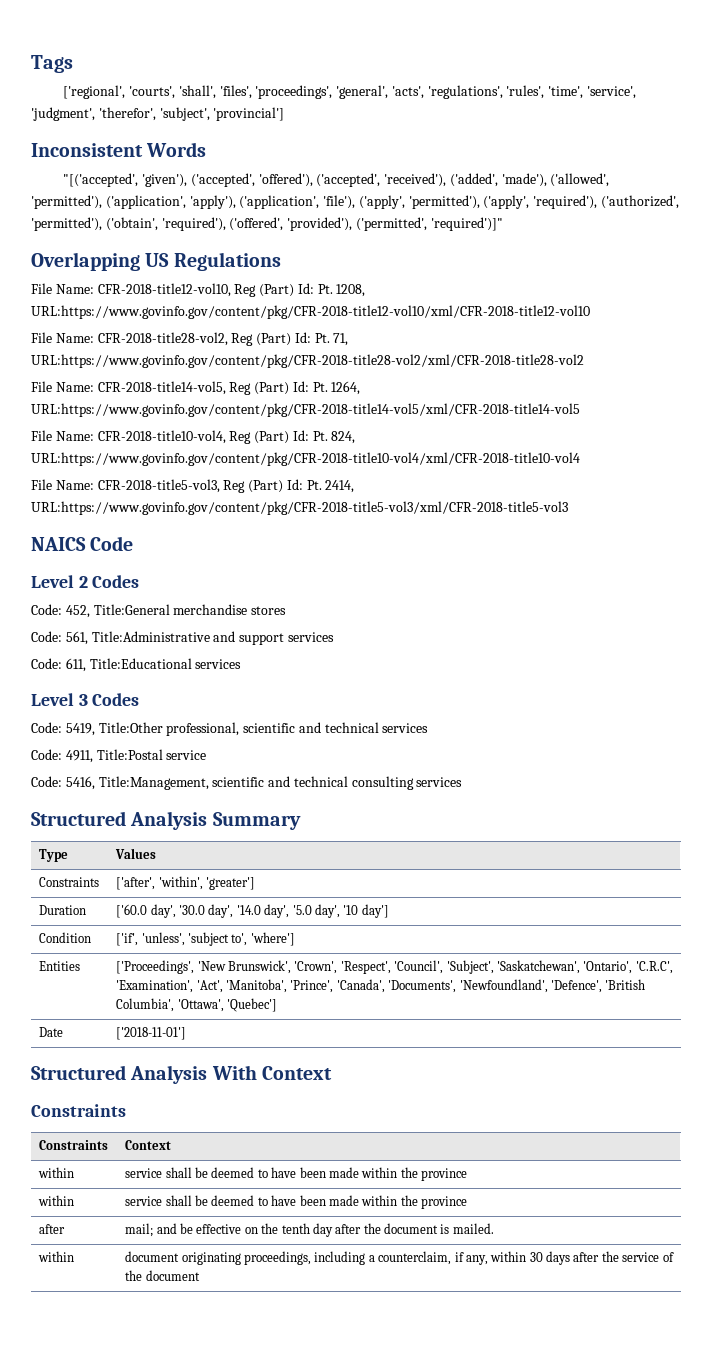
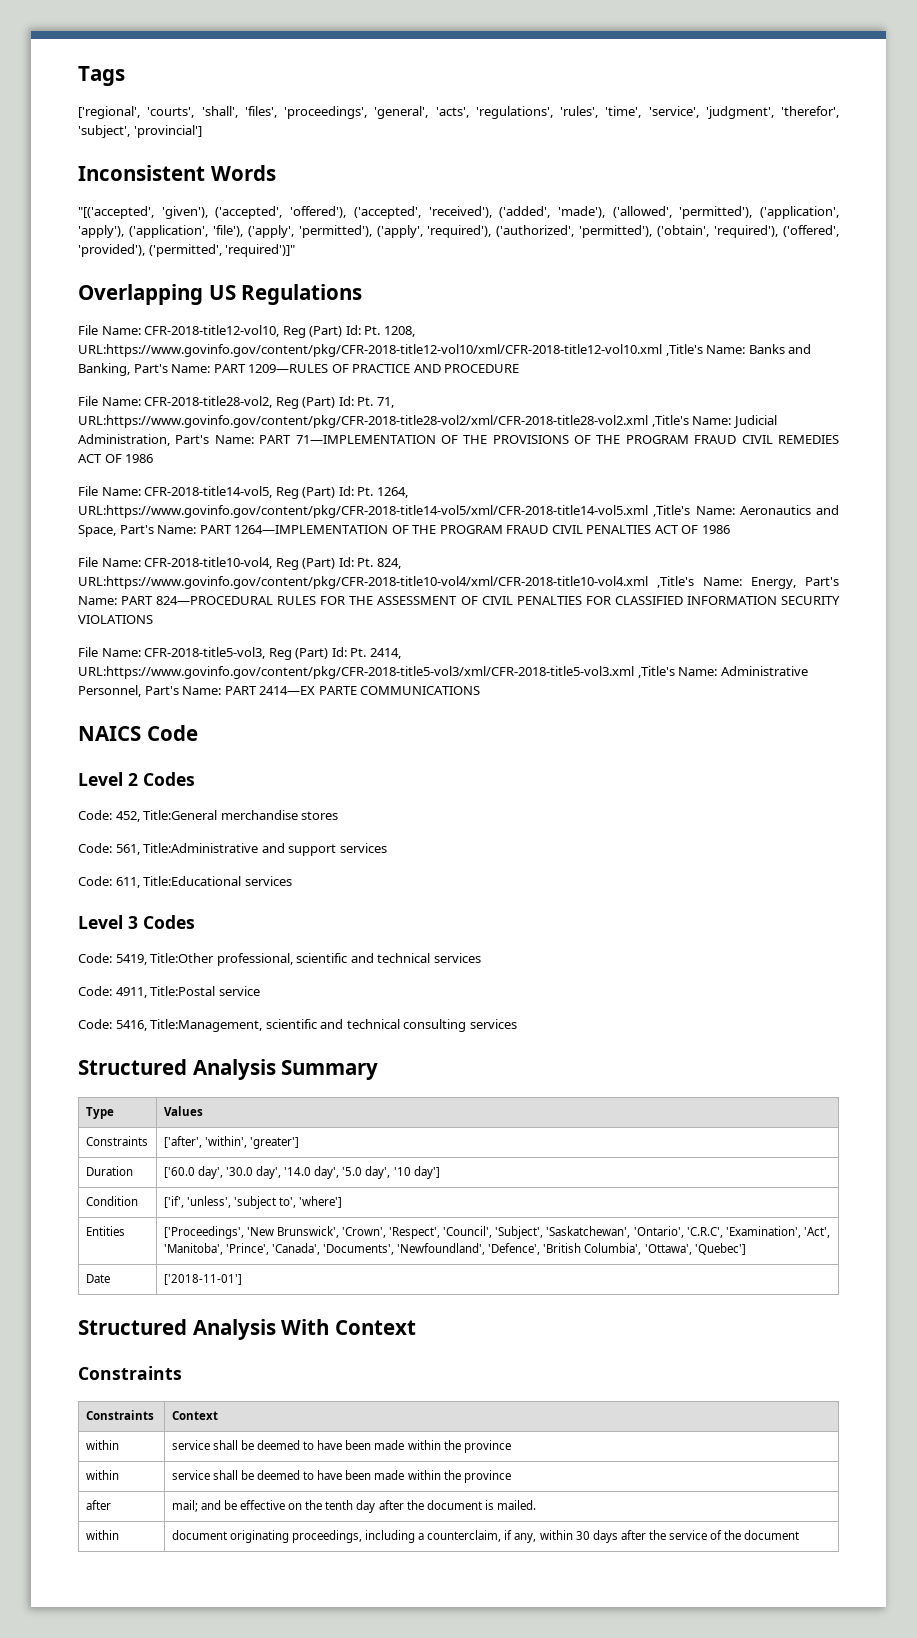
- File Name: CFR-2018-title12-vol10, Reg (Part) Id: Pt. 1208, URL:https://www.govinfo.gov/content/pkg/CFR-2018-title12-vol10/xml/CFR-2018-title12-vol10
+ File Name: CFR-2018-title12-vol10, Reg (Part) Id: Pt. 1208, URL:https://www.govinfo.gov/content/pkg/CFR-2018-title12-vol10/xml/CFR-2018-title12-vol10.xml ,Title's Name: Banks and Banking, Part's Name: PART 1209—RULES OF PRACTICE AND PROCEDURE
- File Name: CFR-2018-title28-vol2, Reg (Part) Id: Pt. 71, URL:https://www.govinfo.gov/content/pkg/CFR-2018-title28-vol2/xml/CFR-2018-title28-vol2
+ File Name: CFR-2018-title28-vol2, Reg (Part) Id: Pt. 71, URL:https://www.govinfo.gov/content/pkg/CFR-2018-title28-vol2/xml/CFR-2018-title28-vol2.xml ,Title's Name: Judicial Administration, Part's Name: PART 71—IMPLEMENTATION OF THE PROVISIONS OF THE PROGRAM FRAUD CIVIL REMEDIES ACT OF 1986
- File Name: CFR-2018-title14-vol5, Reg (Part) Id: Pt. 1264, URL:https://www.govinfo.gov/content/pkg/CFR-2018-title14-vol5/xml/CFR-2018-title14-vol5
+ File Name: CFR-2018-title14-vol5, Reg (Part) Id: Pt. 1264, URL:https://www.govinfo.gov/content/pkg/CFR-2018-title14-vol5/xml/CFR-2018-title14-vol5.xml ,Title's Name: Aeronautics and Space, Part's Name: PART 1264—IMPLEMENTATION OF THE PROGRAM FRAUD CIVIL PENALTIES ACT OF 1986
- File Name: CFR-2018-title10-vol4, Reg (Part) Id: Pt. 824, URL:https://www.govinfo.gov/content/pkg/CFR-2018-title10-vol4/xml/CFR-2018-title10-vol4
+ File Name: CFR-2018-title10-vol4, Reg (Part) Id: Pt. 824, URL:https://www.govinfo.gov/content/pkg/CFR-2018-title10-vol4/xml/CFR-2018-title10-vol4.xml ,Title's Name: Energy, Part's Name: PART 824—PROCEDURAL RULES FOR THE ASSESSMENT OF CIVIL PENALTIES FOR CLASSIFIED INFORMATION SECURITY VIOLATIONS
- File Name: CFR-2018-title5-vol3, Reg (Part) Id: Pt. 2414, URL:https://www.govinfo.gov/content/pkg/CFR-2018-title5-vol3/xml/CFR-2018-title5-vol3
+ File Name: CFR-2018-title5-vol3, Reg (Part) Id: Pt. 2414, URL:https://www.govinfo.gov/content/pkg/CFR-2018-title5-vol3/xml/CFR-2018-title5-vol3.xml ,Title's Name: Administrative Personnel, Part's Name: PART 2414—EX PARTE COMMUNICATIONS

